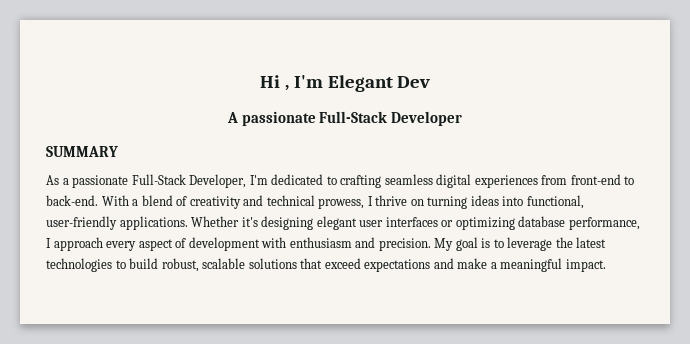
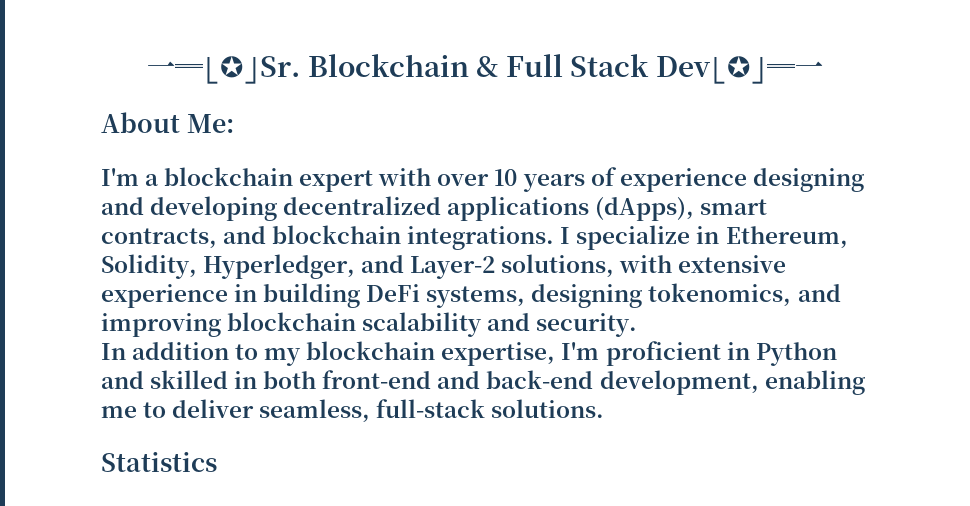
- Hi , I'm Elegant Dev
- A passionate Full-Stack Developer
- SUMMARY
- As a passionate Full-Stack Developer, I'm dedicated to crafting seamless digital experiences from front-end to back-end. With a blend of creativity and technical prowess, I thrive on turning ideas into functional, user-friendly applications. Whether it's designing elegant user interfaces or optimizing database performance, I approach every aspect of development with enthusiasm and precision. My goal is to leverage the latest technologies to build robust, scalable solutions that exceed expectations and make a meaningful impact.
+ 一═⌊✪⌋Sr. Blockchain & Full Stack Dev⌊✪⌋═一
+ About Me:
+ I'm a blockchain expert with over 10 years of experience designing and developing decentralized applications (dApps), smart contracts, and blockchain integrations. I specialize in Ethereum, Solidity, Hyperledger, and Layer-2 solutions, with extensive experience in building DeFi systems, designing tokenomics, and improving blockchain scalability and security.
+ In addition to my blockchain expertise, I'm proficient in Python and skilled in both front-end and back-end development, enabling me to deliver seamless, full-stack solutions.
+ Statistics

